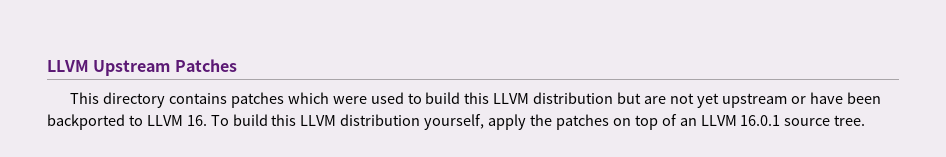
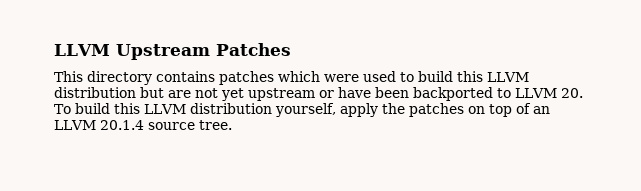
- This directory contains patches which were used to build this LLVM distribution but are not yet upstream or have been backported to LLVM 16. To build this LLVM distribution yourself, apply the patches on top of an LLVM 16.0.1 source tree.
+ This directory contains patches which were used to build this LLVM distribution but are not yet upstream or have been backported to LLVM 20. To build this LLVM distribution yourself, apply the patches on top of an LLVM 20.1.4 source tree.

